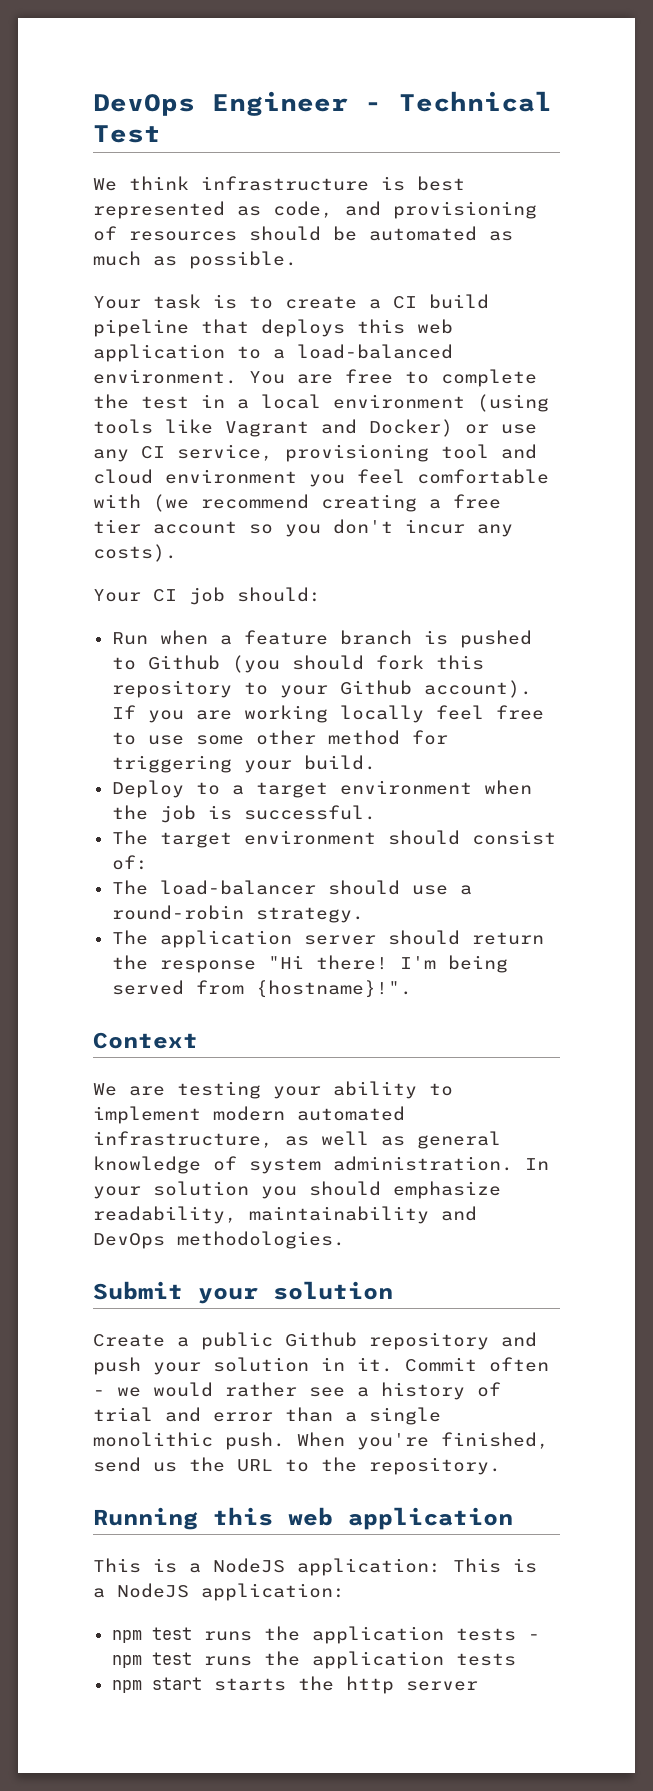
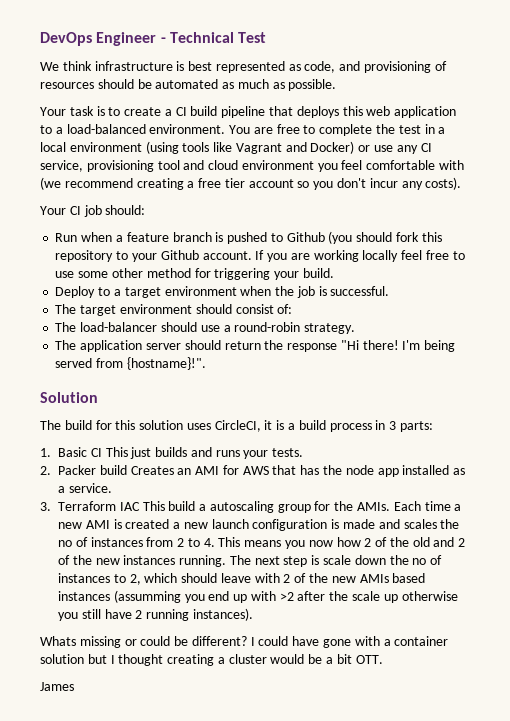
- Run when a feature branch is pushed to Github (you should fork this repository to your Github account).
+ Run when a feature branch is pushed to Github (you should fork this repository to your Github account.
- Context
- We are testing your ability to implement modern automated infrastructure, as well as general knowledge of system administration. In your solution you should emphasize readability, maintainability and DevOps methodologies.
- Submit your solution
- Create a public Github repository and push your solution in it. Commit often - we would rather see a history of trial and error than a single monolithic push. When you're finished, send us the URL to the repository.
- Running this web application
- This is a NodeJS application: This is a NodeJS application:
- npm test runs the application tests - npm test runs the application tests
- npm start starts the http server
+ Solution
+ The build for this solution uses CircleCI, it is a build process in 3 parts:
+ 1. Basic CI This just builds and runs your tests.
+ 2. Packer build Creates an AMI for AWS that has the node app installed as a service.
+ 3. Terraform IAC This build a autoscaling group for the AMIs. Each time a new AMI is created a new launch configuration is made and scales the no of instances from 2 to 4. This means you now how 2 of the old and 2 of the new instances running. The next step is scale down the no of instances to 2, which should leave with 2 of the new AMIs based instances (assumming you end up with >2 after the scale up otherwise you still have 2 running instances).
+ Whats missing or could be different? I could have gone with a container solution but I thought creating a cluster would be a bit OTT.
+ James

